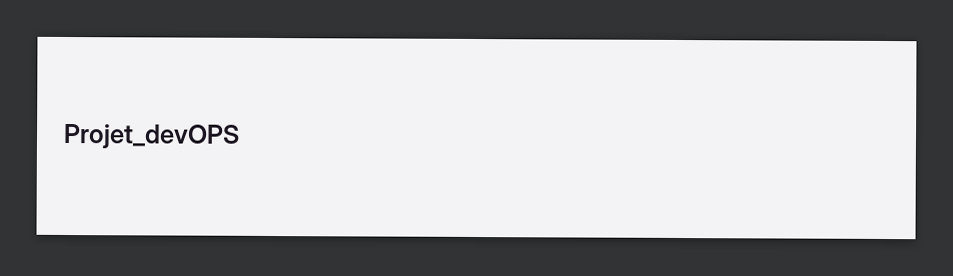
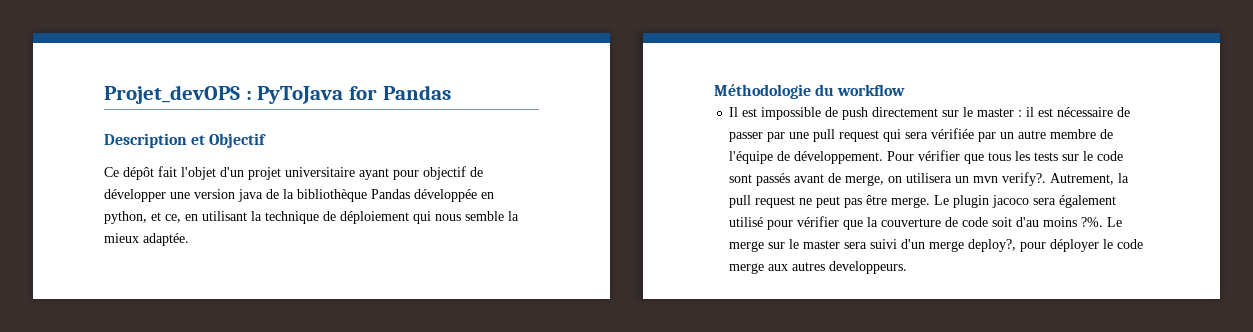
- Projet_devOPS
+ Projet_devOPS : PyToJava for Pandas
+ Description et Objectif
+ Ce dépôt fait l'objet d'un projet universitaire ayant pour objectif de développer une version java de la bibliothèque Pandas développée en python, et ce, en utilisant la technique de déploiement qui nous semble la mieux adaptée.
+ Méthodologie du workflow
+ Il est impossible de push directement sur le master : il est nécessaire de passer par une pull request qui sera vérifiée par un autre membre de l'équipe de développement. Pour vérifier que tous les tests sur le code sont passés avant de merge, on utilisera un mvn verify?. Autrement, la pull request ne peut pas être merge. Le plugin jacoco sera également utilisé pour vérifier que la couverture de code soit d'au moins ?%. Le merge sur le master sera suivi d'un merge deploy?, pour déployer le code merge aux autres developpeurs.

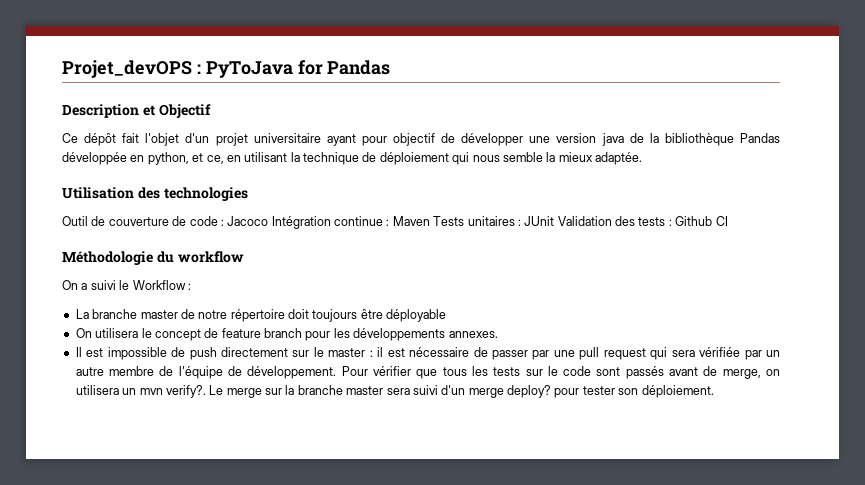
+ Utilisation des technologies
+ Outil de couverture de code : Jacoco Intégration continue : Maven Tests unitaires : JUnit Validation des tests : Github CI
  Méthodologie du workflow
+ On a suivi le Workflow :
+ La branche master de notre répertoire doit toujours être déployable
+ On utilisera le concept de feature branch pour les développements annexes.
- Autrement, la pull request ne peut pas être merge. Le plugin jacoco sera également utilisé pour vérifier que la couverture de code soit d'au moins ?%.
- Le merge sur le master sera suivi d'un merge deploy?, pour déployer le code merge aux autres developpeurs.
+ Le merge sur la branche master sera suivi d'un merge deploy? pour tester son déploiement.

